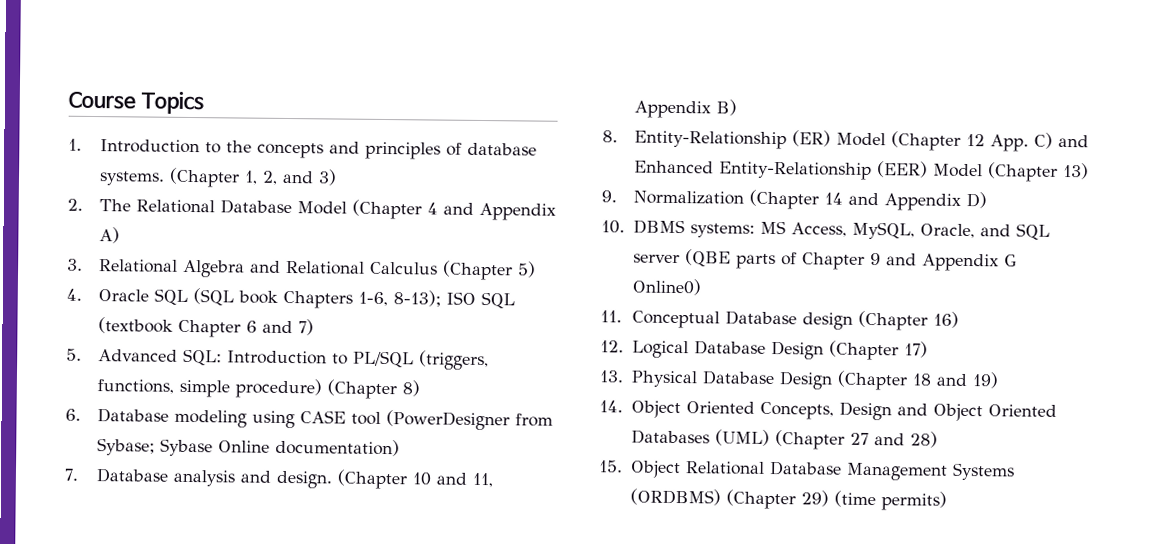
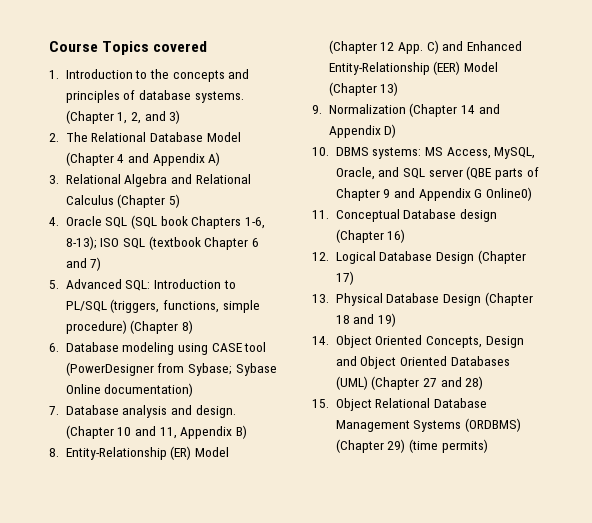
- Course Topics
+ Course Topics covered

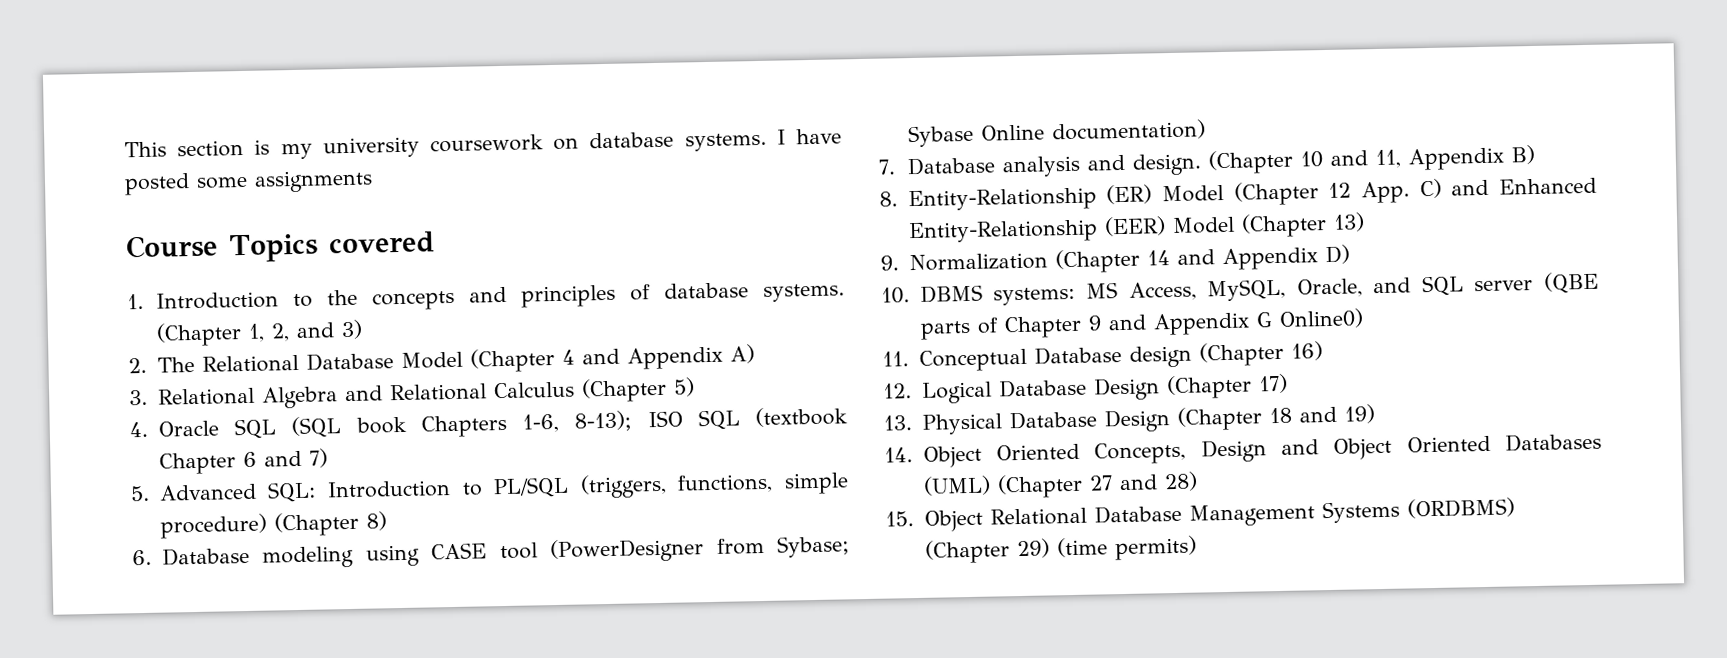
+ This section is my university coursework on database systems. I have posted some assignments

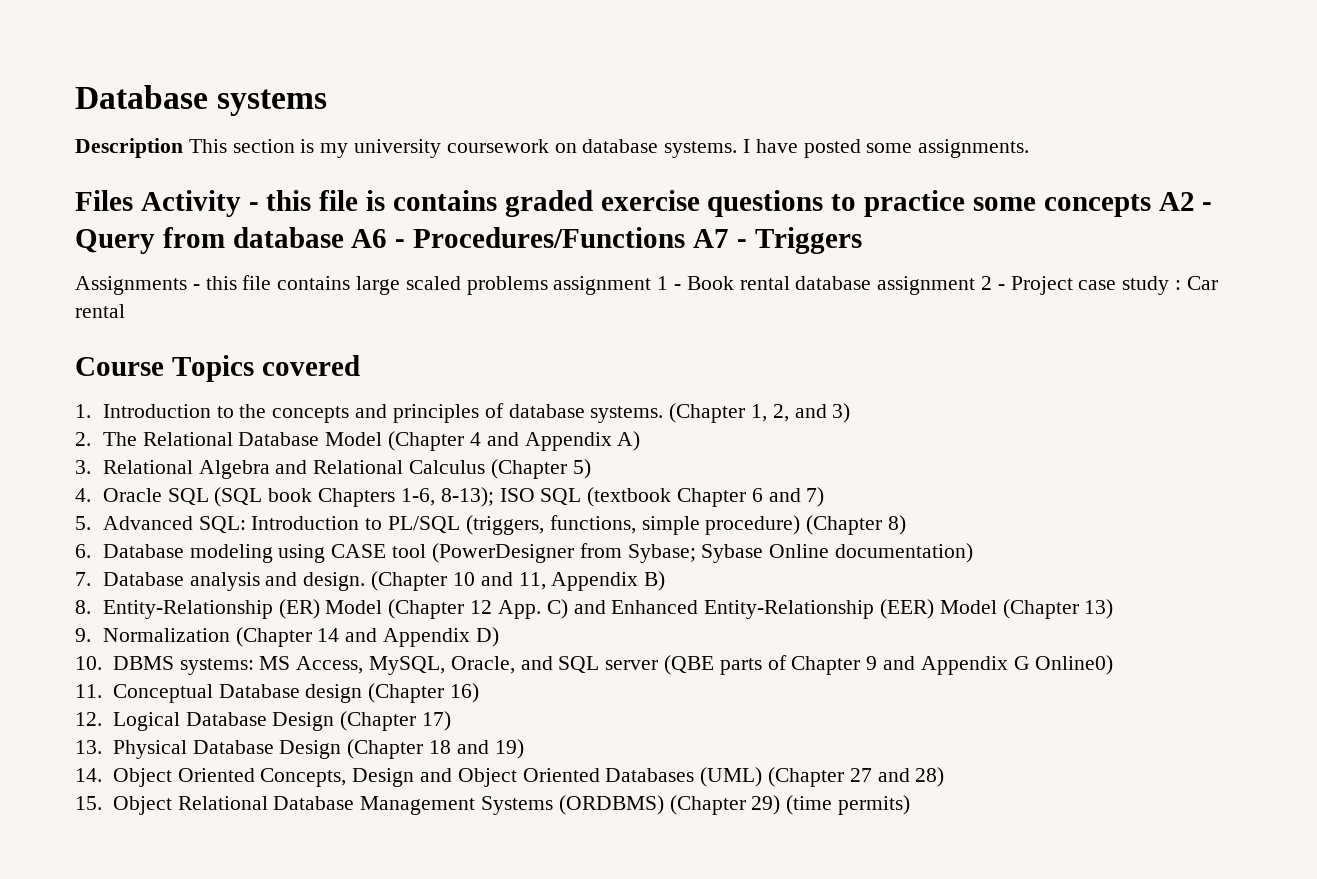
- This section is my university coursework on database systems.
+ Database systems
+ Description This section is my university coursework on database systems.
- I have posted some assignments
+ I have posted some assignments.
+ Files Activity - this file is contains graded exercise questions to practice some concepts A2 - Query from database A6 - Procedures/Functions A7 - Triggers
+ Assignments - this file contains large scaled problems assignment 1 - Book rental database assignment 2 - Project case study : Car rental

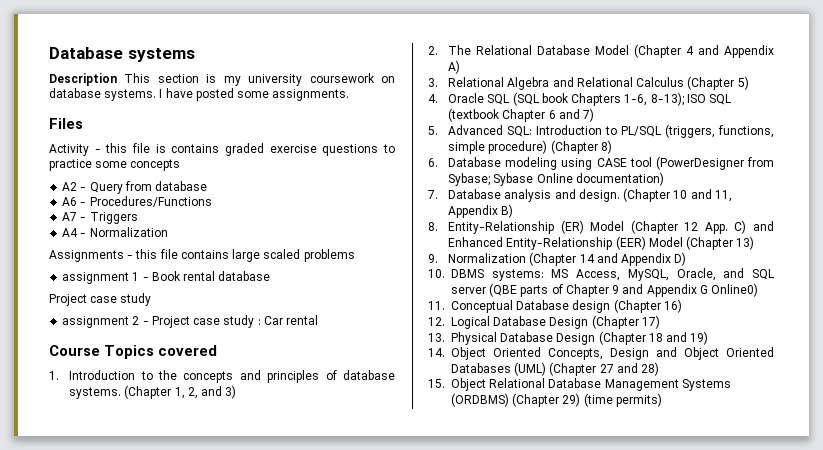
- Files Activity - this file is contains graded exercise questions to practice some concepts A2 - Query from database A6 - Procedures/Functions A7 - Triggers
+ Files
+ Activity - this file is contains graded exercise questions to practice some concepts
+ A2 - Query from database
+ A6 - Procedures/Functions
+ A7 - Triggers
+ A4 - Normalization
- Assignments - this file contains large scaled problems assignment 1 - Book rental database assignment 2 - Project case study : Car rental
+ Assignments - this file contains large scaled problems
+ assignment 1 - Book rental database
+ Project case study
+ assignment 2 - Project case study : Car rental

